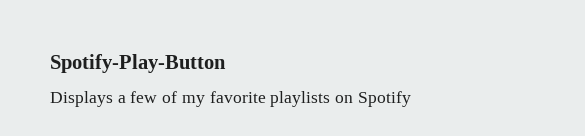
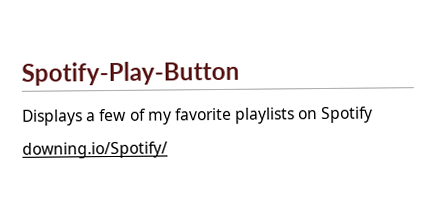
+ downing.io/Spotify/

